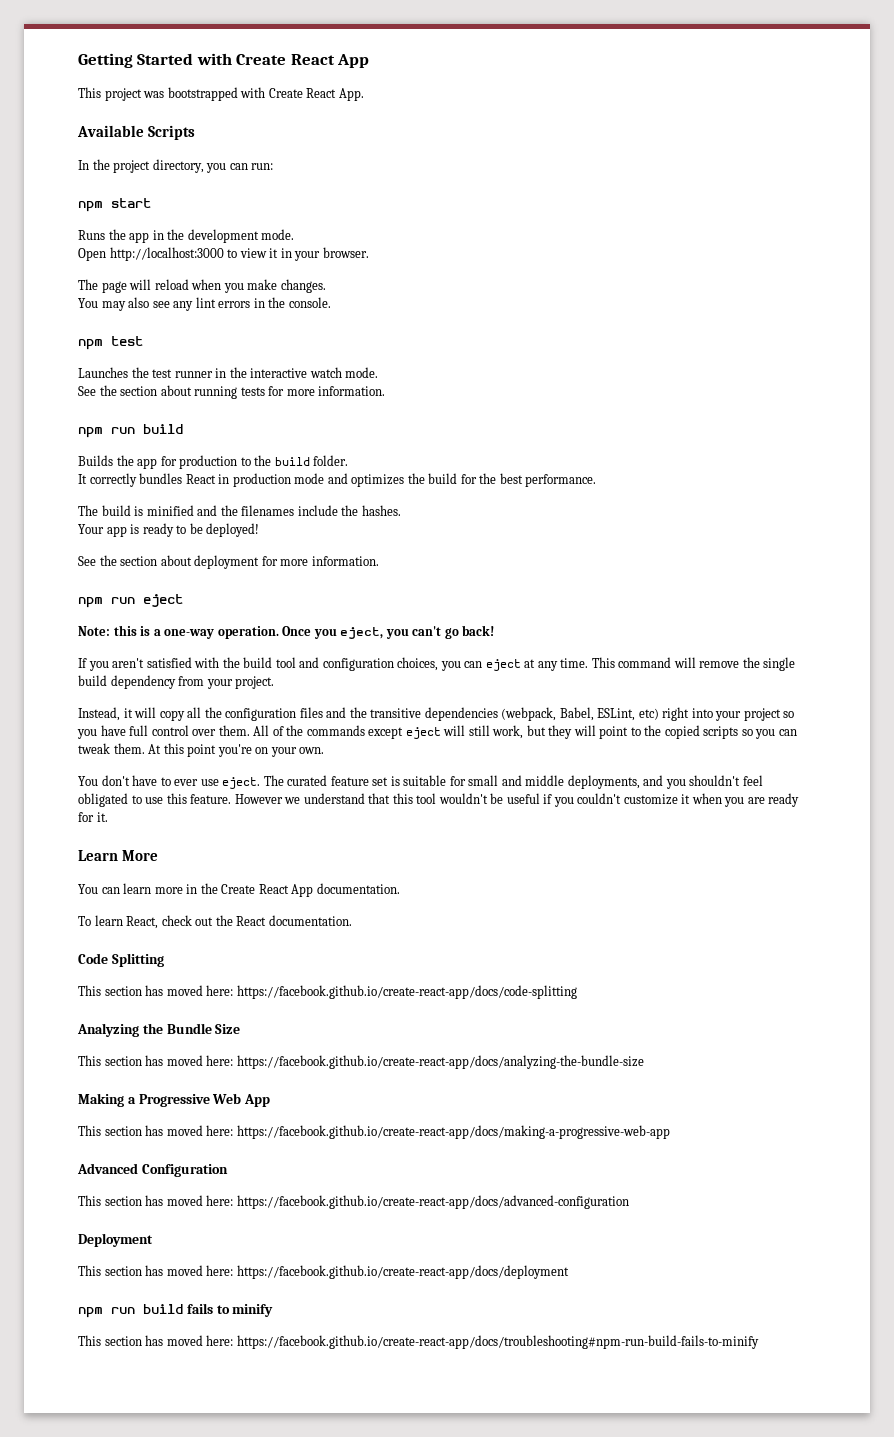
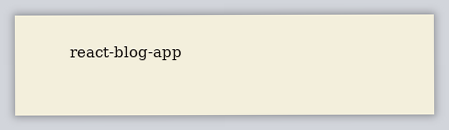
- Getting Started with Create React App
- This project was bootstrapped with Create React App.
- Available Scripts
- In the project directory, you can run:
- npm start
- Runs the app in the development mode.
- Open http://localhost:3000 to view it in your browser.
- The page will reload when you make changes.
- You may also see any lint errors in the console.
- npm test
- Launches the test runner in the interactive watch mode.
- See the section about running tests for more information.
- npm run build
- Builds the app for production to the build folder.
- It correctly bundles React in production mode and optimizes the build for the best performance.
- The build is minified and the filenames include the hashes.
- Your app is ready to be deployed!
- See the section about deployment for more information.
- npm run eject
- Note: this is a one-way operation. Once you eject, you can't go back!
- If you aren't satisfied with the build tool and configuration choices, you can eject at any time. This command will remove the single build dependency from your project.
- Instead, it will copy all the configuration files and the transitive dependencies (webpack, Babel, ESLint, etc) right into your project so you have full control over them. All of the commands except eject will still work, but they will point to the copied scripts so you can tweak them. At this point you're on your own.
- You don't have to ever use eject. The curated feature set is suitable for small and middle deployments, and you shouldn't feel obligated to use this feature. However we understand that this tool wouldn't be useful if you couldn't customize it when you are ready for it.
- Learn More
- You can learn more in the Create React App documentation.
- To learn React, check out the React documentation.
- Code Splitting
- This section has moved here: https://facebook.github.io/create-react-app/docs/code-splitting
- Analyzing the Bundle Size
- This section has moved here: https://facebook.github.io/create-react-app/docs/analyzing-the-bundle-size
- Making a Progressive Web App
- This section has moved here: https://facebook.github.io/create-react-app/docs/making-a-progressive-web-app
- Advanced Configuration
- This section has moved here: https://facebook.github.io/create-react-app/docs/advanced-configuration
- Deployment
- This section has moved here: https://facebook.github.io/create-react-app/docs/deployment
- npm run build fails to minify
- This section has moved here: https://facebook.github.io/create-react-app/docs/troubleshooting#npm-run-build-fails-to-minify
+ react-blog-app

